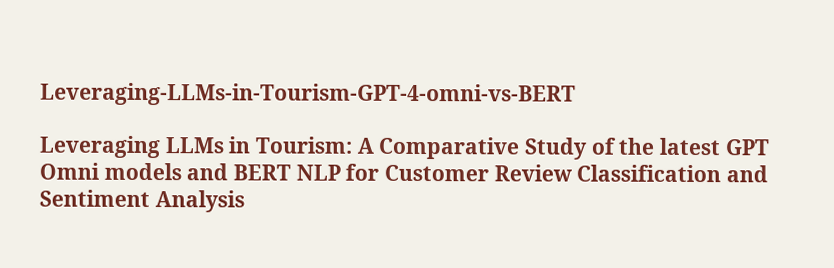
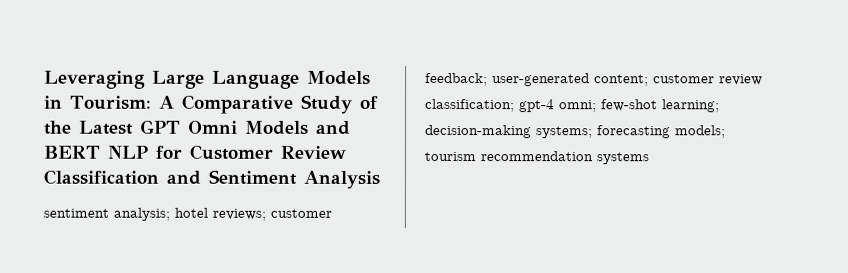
- Leveraging-LLMs-in-Tourism-GPT-4-omni-vs-BERT
- Leveraging LLMs in Tourism: A Comparative Study of the latest GPT Omni models and BERT NLP for Customer Review Classification and Sentiment Analysis
+ Leveraging Large Language Models in Tourism: A Comparative Study of the Latest GPT Omni Models and BERT NLP for Customer Review Classification and Sentiment Analysis
+ sentiment analysis; hotel reviews; customer feedback; user-generated content; customer review classification; gpt-4 omni; few-shot learning; decision-making systems; forecasting models; tourism recommendation systems

